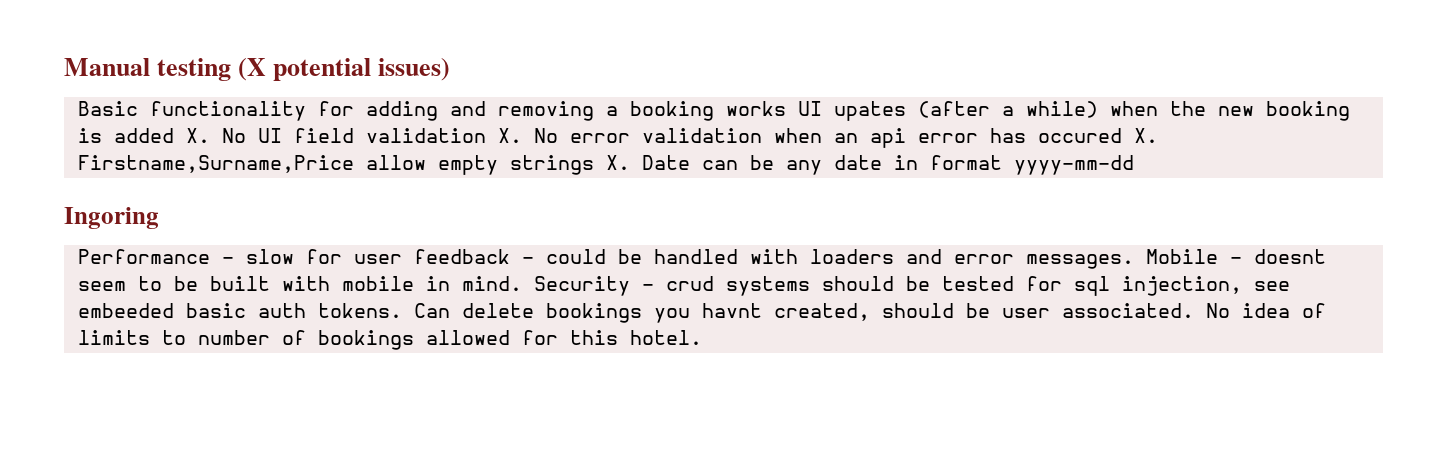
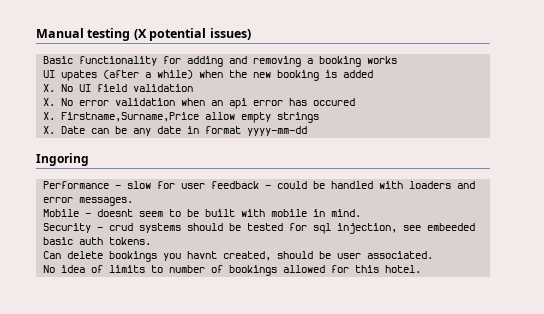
- Basic functionality for adding and removing a booking works UI upates (after a while) when the new booking is added X. No UI field validation X. No error validation when an api error has occured X. Firstname,Surname,Price allow empty strings X. Date can be any date in format yyyy-mm-dd
+ Basic functionality for adding and removing a booking works
+ UI upates (after a while) when the new booking is added
+ X. No UI field validation
+ X. No error validation when an api error has occured
+ X. Firstname,Surname,Price allow empty strings
+ X. Date can be any date in format yyyy-mm-dd
- Performance - slow for user feedback - could be handled with loaders and error messages. Mobile - doesnt seem to be built with mobile in mind. Security - crud systems should be tested for sql injection, see embeeded basic auth tokens. Can delete bookings you havnt created, should be user associated. No idea of limits to number of bookings allowed for this hotel.
+ Performance - slow for user feedback - could be handled with loaders and error messages.
+ Mobile - doesnt seem to be built with mobile in mind.
+ Security - crud systems should be tested for sql injection, see embeeded basic auth tokens.
+ Can delete bookings you havnt created, should be user associated.
+ No idea of limits to number of bookings allowed for this hotel.

